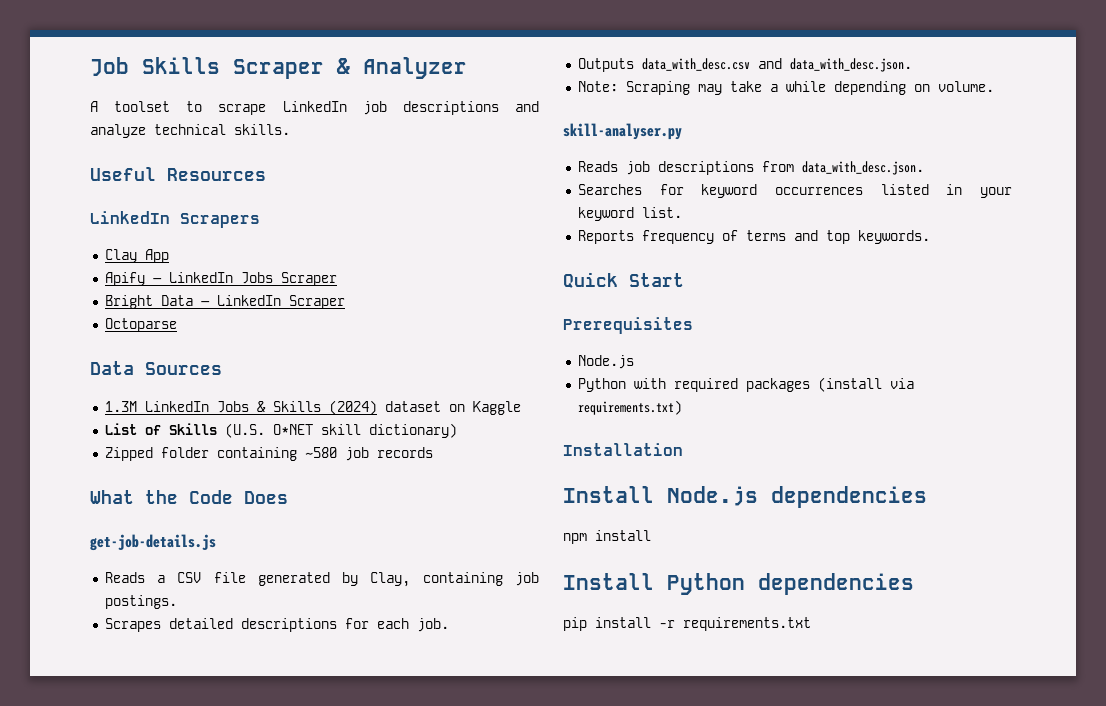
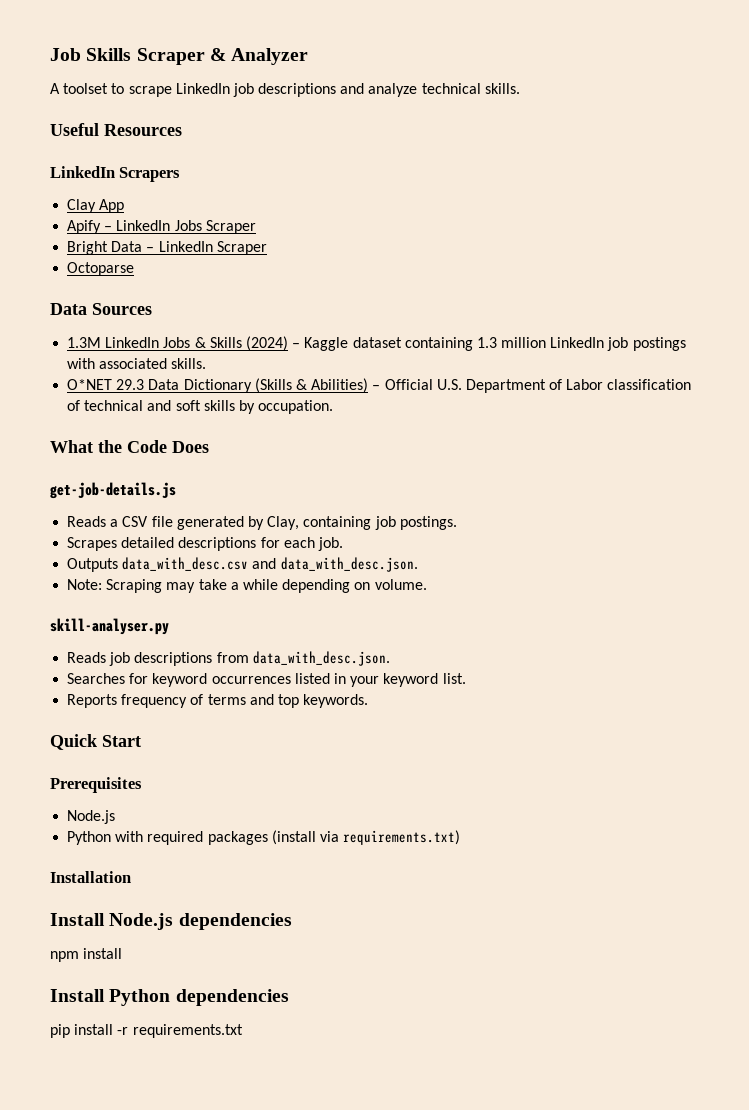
- 1.3M LinkedIn Jobs & Skills (2024) dataset on Kaggle
- List of Skills (U.S. O*NET skill dictionary)
- Zipped folder containing ~580 job records
+ 1.3M LinkedIn Jobs & Skills (2024) – Kaggle dataset containing 1.3 million LinkedIn job postings with associated skills.
+ O*NET 29.3 Data Dictionary (Skills & Abilities) – Official U.S. Department of Labor classification of technical and soft skills by occupation.

